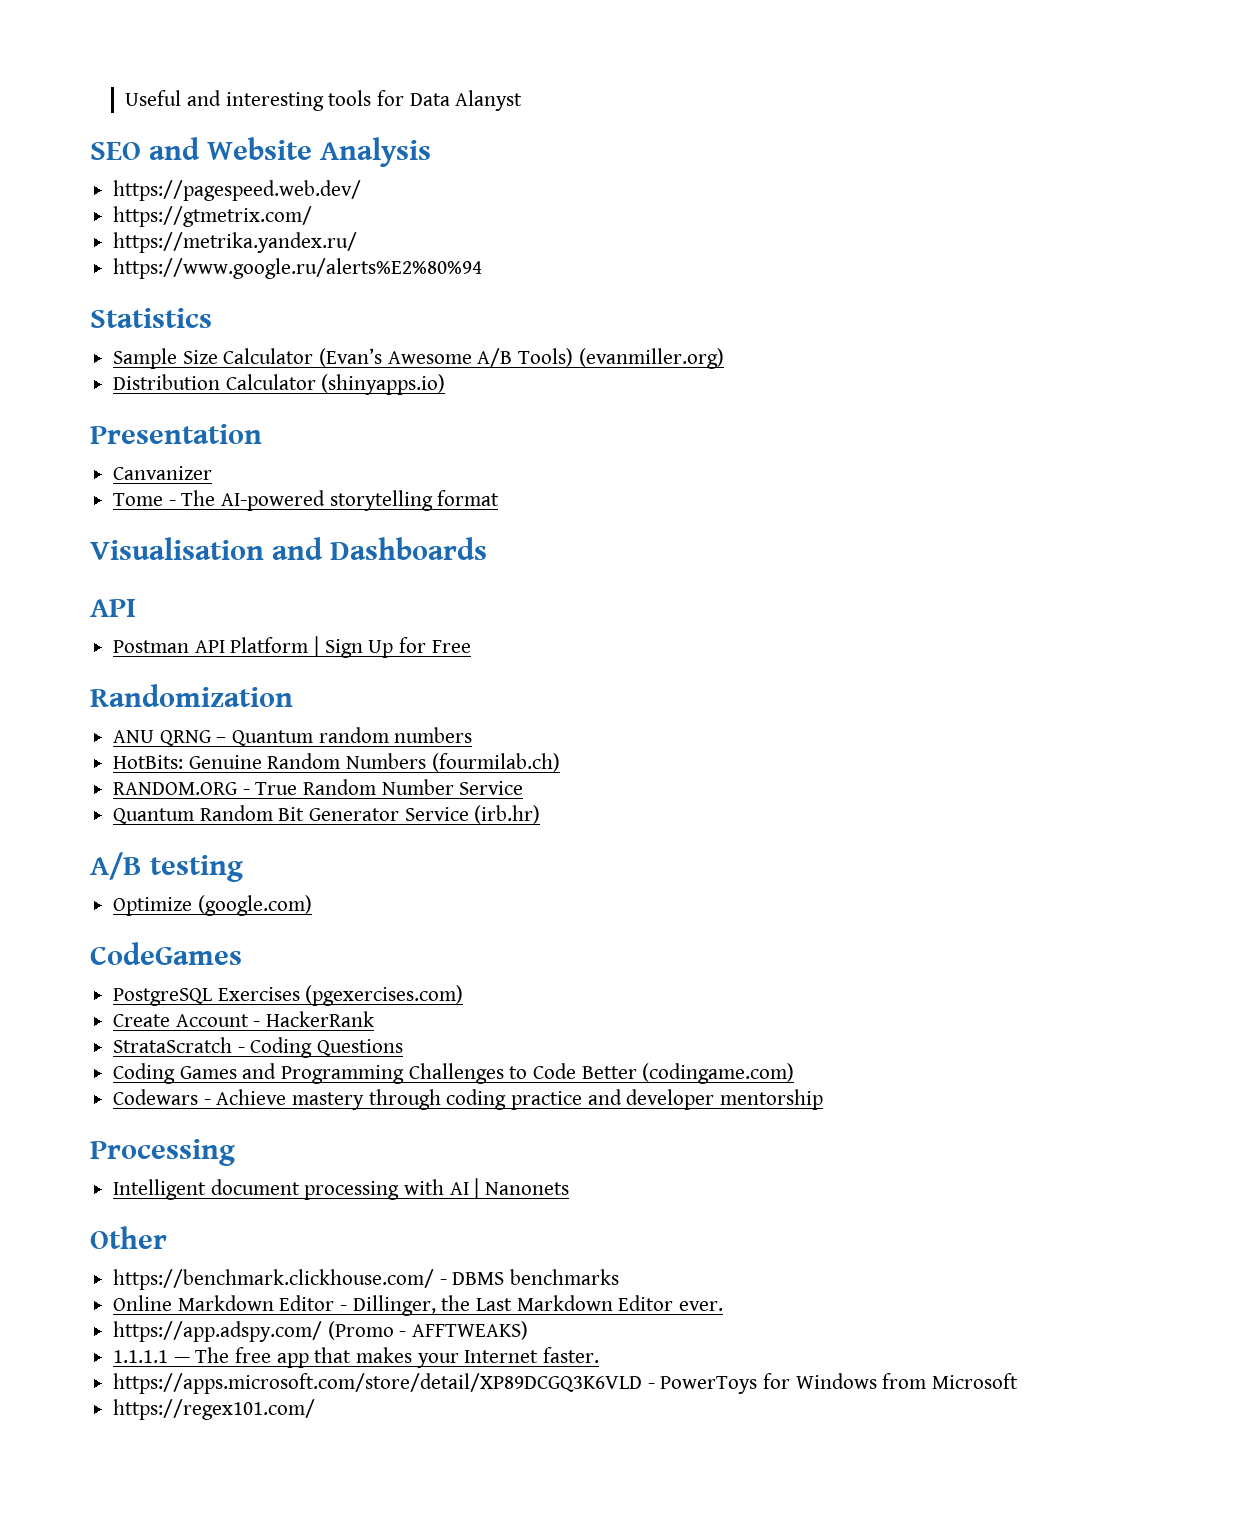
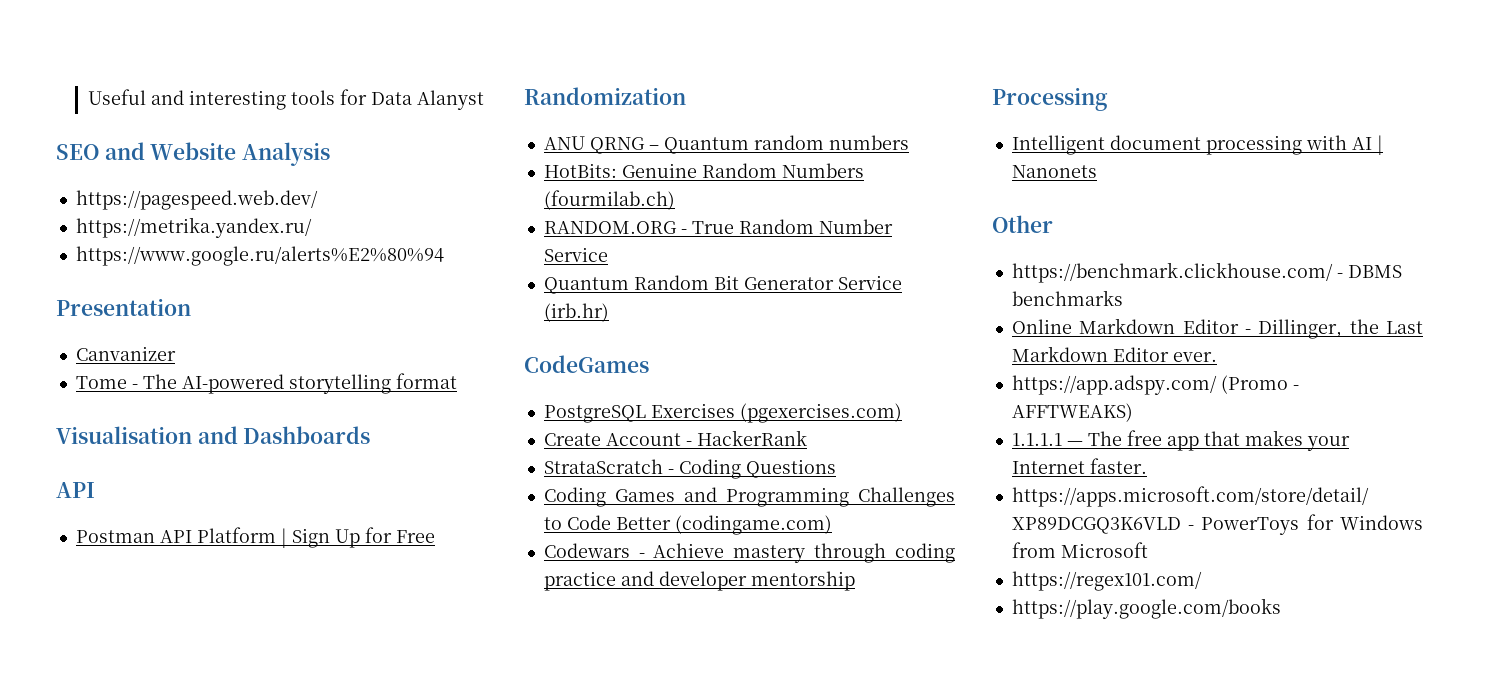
- https://gtmetrix.com/
- Statistics
- Sample Size Calculator (Evan’s Awesome A/B Tools) (evanmiller.org)
- Distribution Calculator (shinyapps.io)
- A/B testing
- Optimize (google.com)
+ https://play.google.com/books

